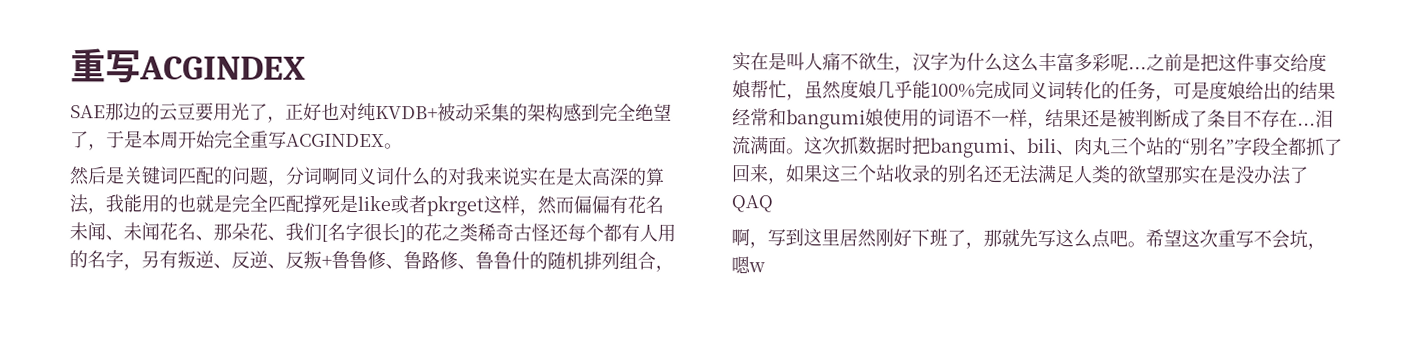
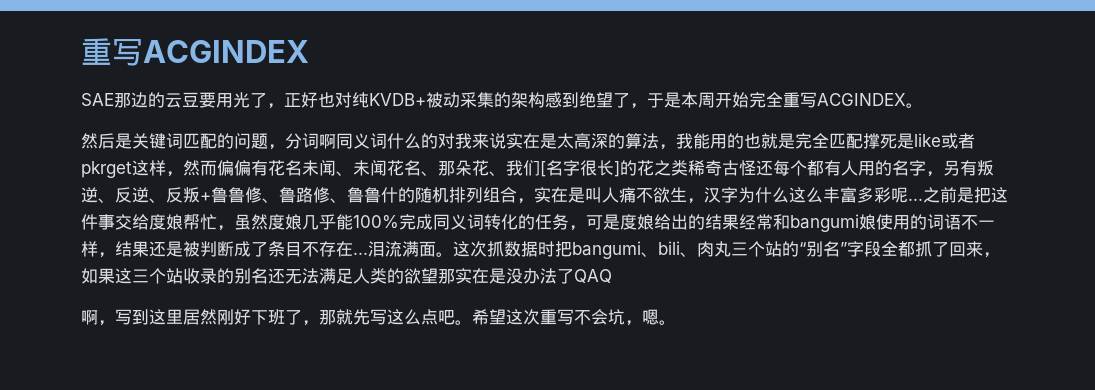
- SAE那边的云豆要用光了，正好也对纯KVDB+被动采集的架构感到完全绝望了，于是本周开始完全重写ACGINDEX。
+ SAE那边的云豆要用光了，正好也对纯KVDB+被动采集的架构感到绝望了，于是本周开始完全重写ACGINDEX。
- 希望这次重写不会坑，嗯w
+ 希望这次重写不会坑，嗯。

